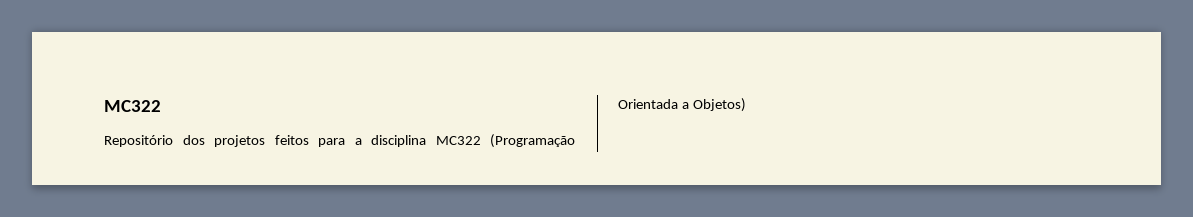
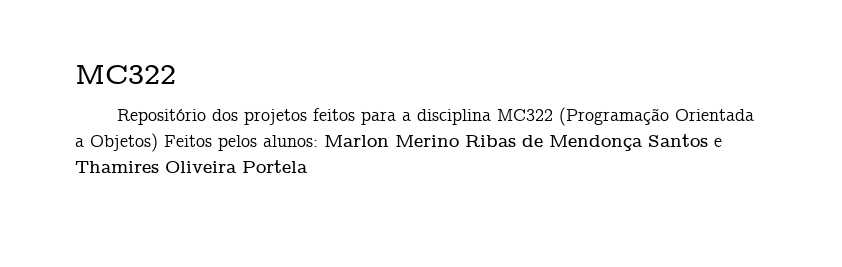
- Repositório dos projetos feitos para a disciplina MC322 (Programação Orientada a Objetos)
+ Repositório dos projetos feitos para a disciplina MC322 (Programação Orientada a Objetos) Feitos pelos alunos: Marlon Merino Ribas de Mendonça Santos e Thamires Oliveira Portela

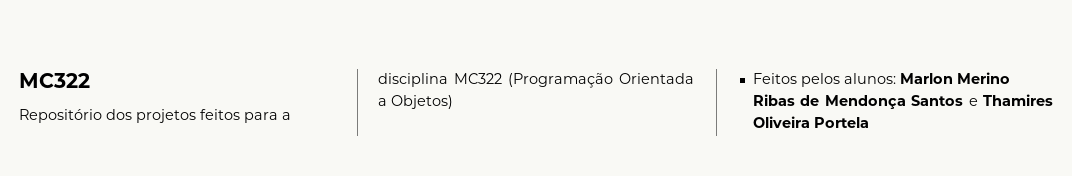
- Repositório dos projetos feitos para a disciplina MC322 (Programação Orientada a Objetos) Feitos pelos alunos: Marlon Merino Ribas de Mendonça Santos e Thamires Oliveira Portela
+ Repositório dos projetos feitos para a disciplina MC322 (Programação Orientada a Objetos)
+ Feitos pelos alunos: Marlon Merino Ribas de Mendonça Santos e Thamires Oliveira Portela

